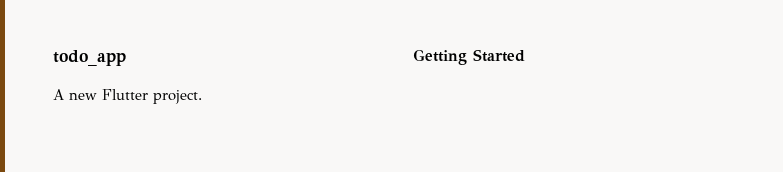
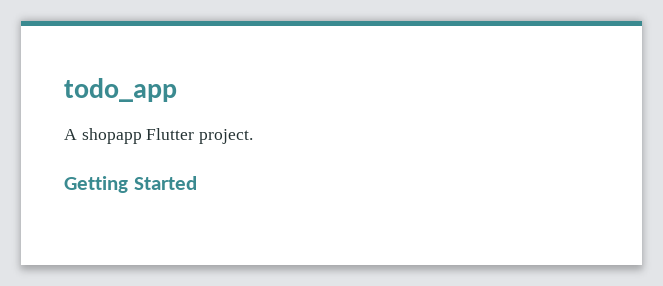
- A new Flutter project.
+ A shopapp Flutter project.

